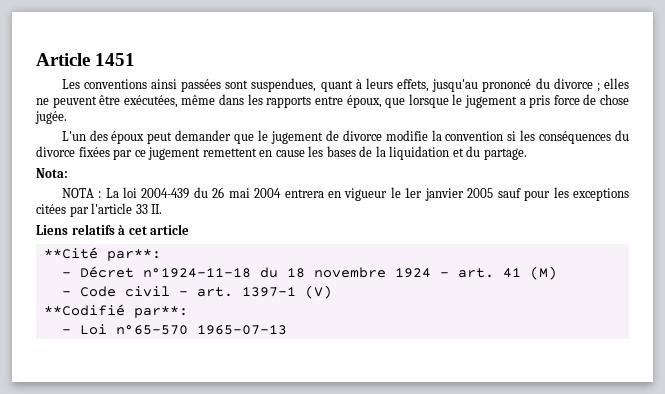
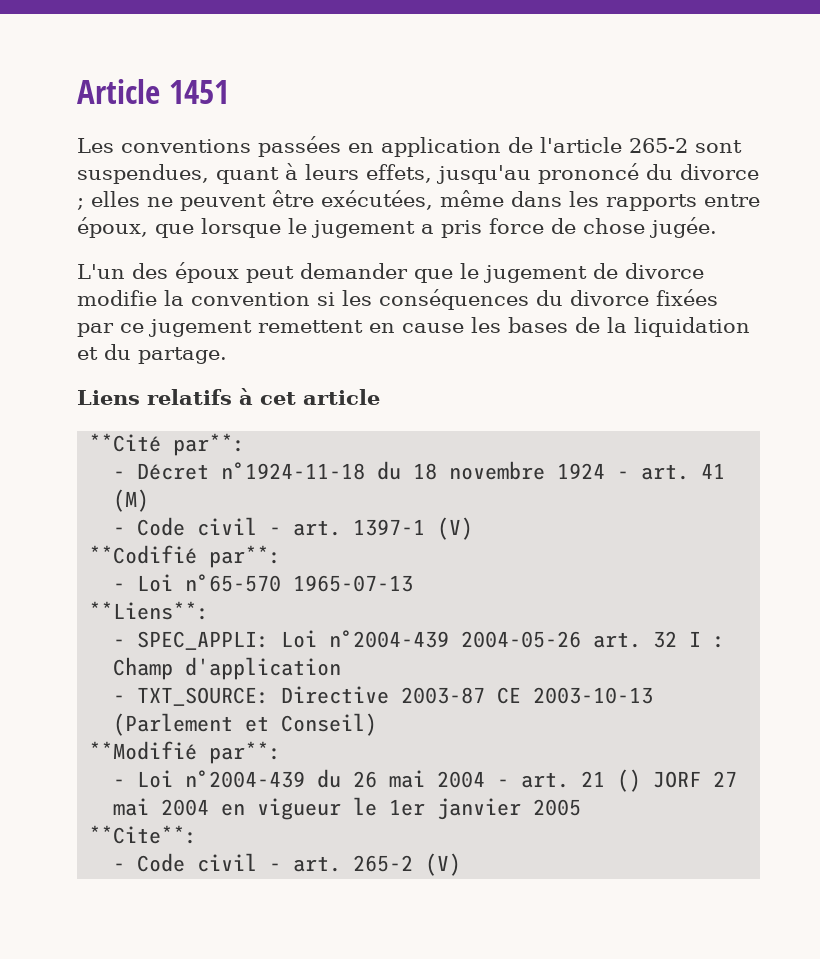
- Les conventions ainsi passées sont suspendues, quant à leurs effets, jusqu'au prononcé du divorce ; elles ne peuvent être exécutées, même dans les rapports entre époux, que lorsque le jugement a pris force de chose jugée.
+ Les conventions passées en application de l'article 265-2 sont suspendues, quant à leurs effets, jusqu'au prononcé du divorce ; elles ne peuvent être exécutées, même dans les rapports entre époux, que lorsque le jugement a pris force de chose jugée.
- Nota:
- NOTA : La loi 2004-439 du 26 mai 2004 entrera en vigueur le 1er janvier 2005 sauf pour les exceptions citées par l'article 33 II.
+ **Liens**:
+ - SPEC_APPLI: Loi n°2004-439 2004-05-26 art. 32 I : Champ d'application
+ - TXT_SOURCE: Directive 2003-87 CE 2003-10-13 (Parlement et Conseil)
+ **Modifié par**:
+ - Loi n°2004-439 du 26 mai 2004 - art. 21 () JORF 27 mai 2004 en vigueur le 1er janvier 2005
+ **Cite**:
+ - Code civil - art. 265-2 (V)

